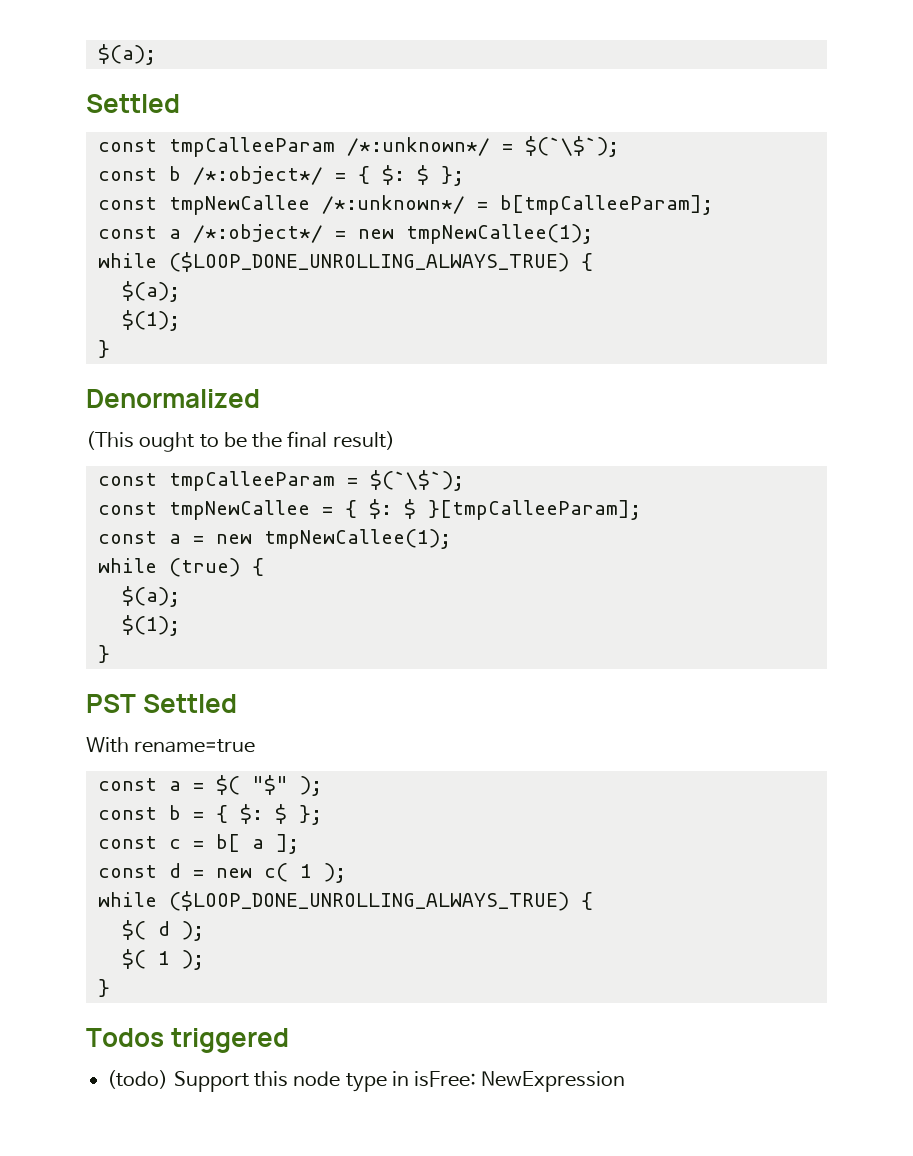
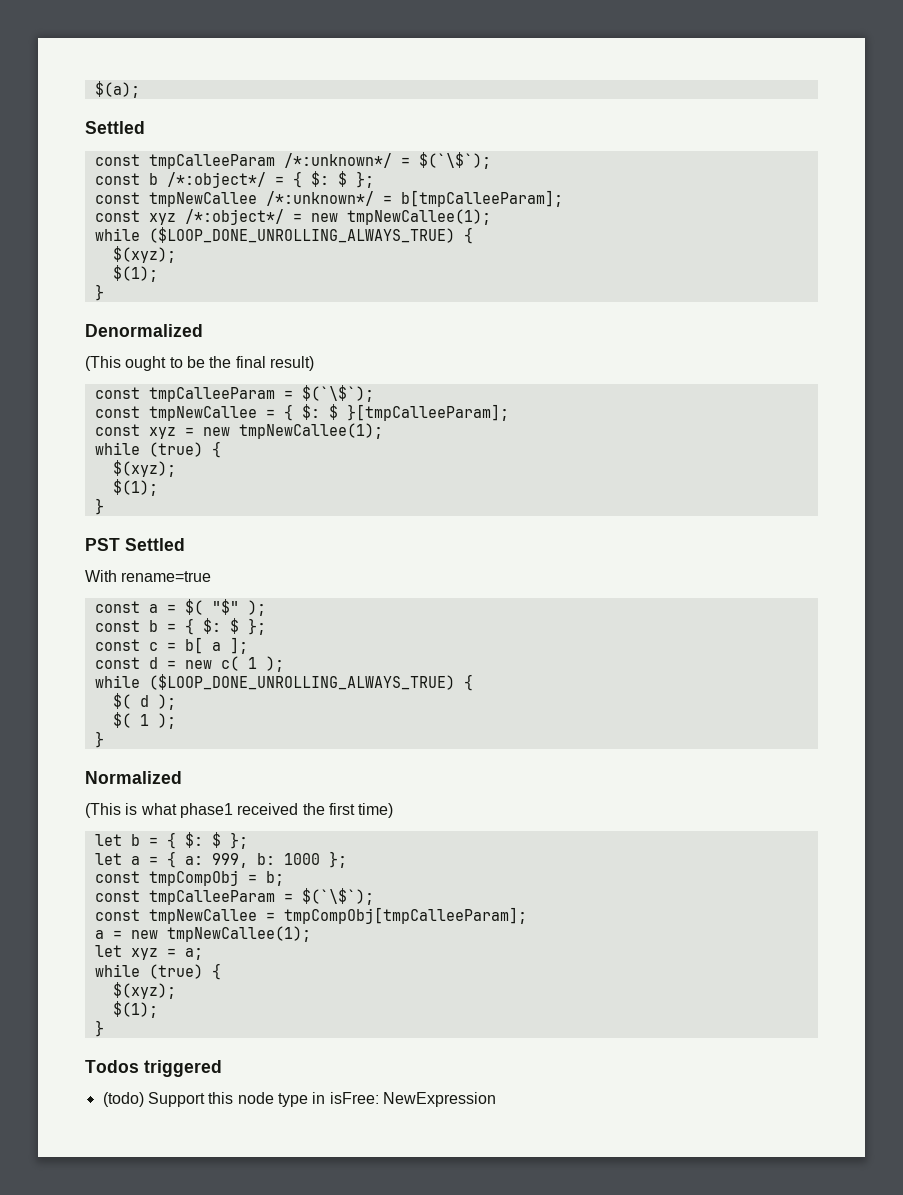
- const a /*:object*/ = new tmpNewCallee(1);
+ const xyz /*:object*/ = new tmpNewCallee(1);
  while ($LOOP_DONE_UNROLLING_ALWAYS_TRUE) {
- $(a);
+ $(xyz);
- const a = new tmpNewCallee(1);
+ const xyz = new tmpNewCallee(1);
  while (true) {
- $(a);
+ $(xyz);
+ Normalized
+ (This is what phase1 received the first time)
+ let b = { $: $ };
+ let a = { a: 999, b: 1000 };
+ const tmpCompObj = b;
+ const tmpCalleeParam = $(`\$`);
+ const tmpNewCallee = tmpCompObj[tmpCalleeParam];
+ a = new tmpNewCallee(1);
+ let xyz = a;
+ while (true) {
+ $(xyz);
+ $(1);
+ }

